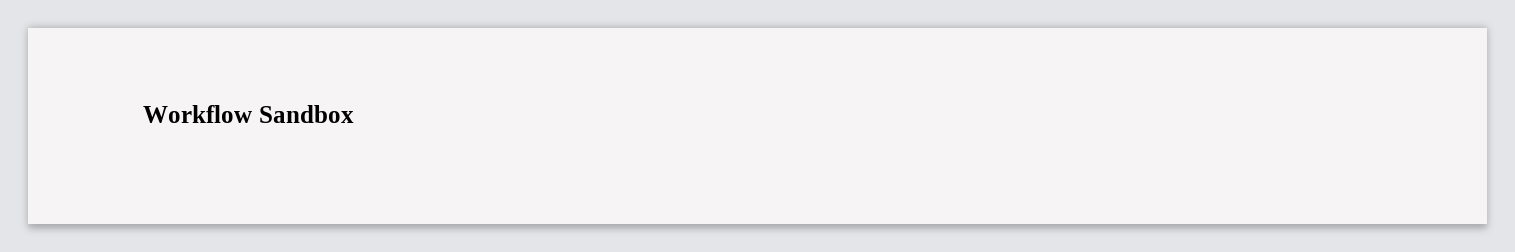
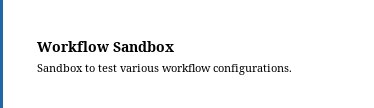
+ Sandbox to test various workflow configurations.

